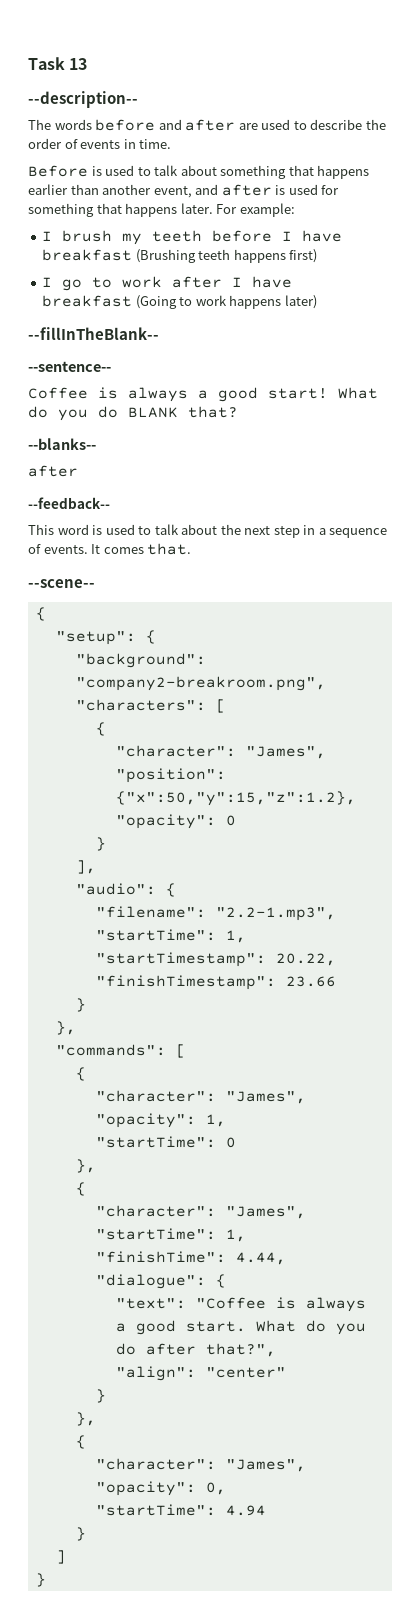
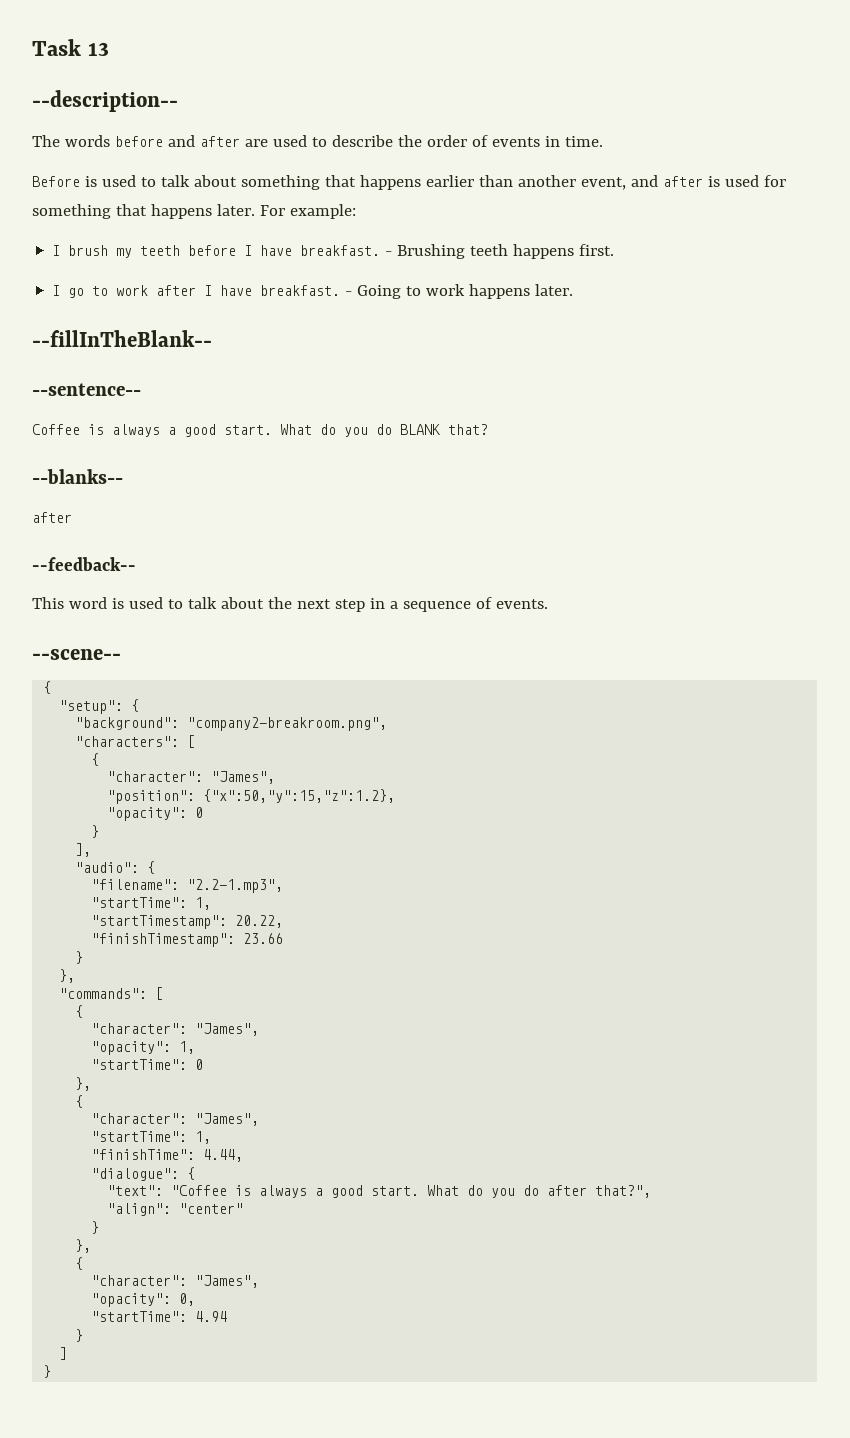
- I brush my teeth before I have breakfast (Brushing teeth happens first)
+ I brush my teeth before I have breakfast. - Brushing teeth happens first.
- I go to work after I have breakfast (Going to work happens later)
+ I go to work after I have breakfast. - Going to work happens later.
- Coffee is always a good start!
+ Coffee is always a good start.
- It comes that.

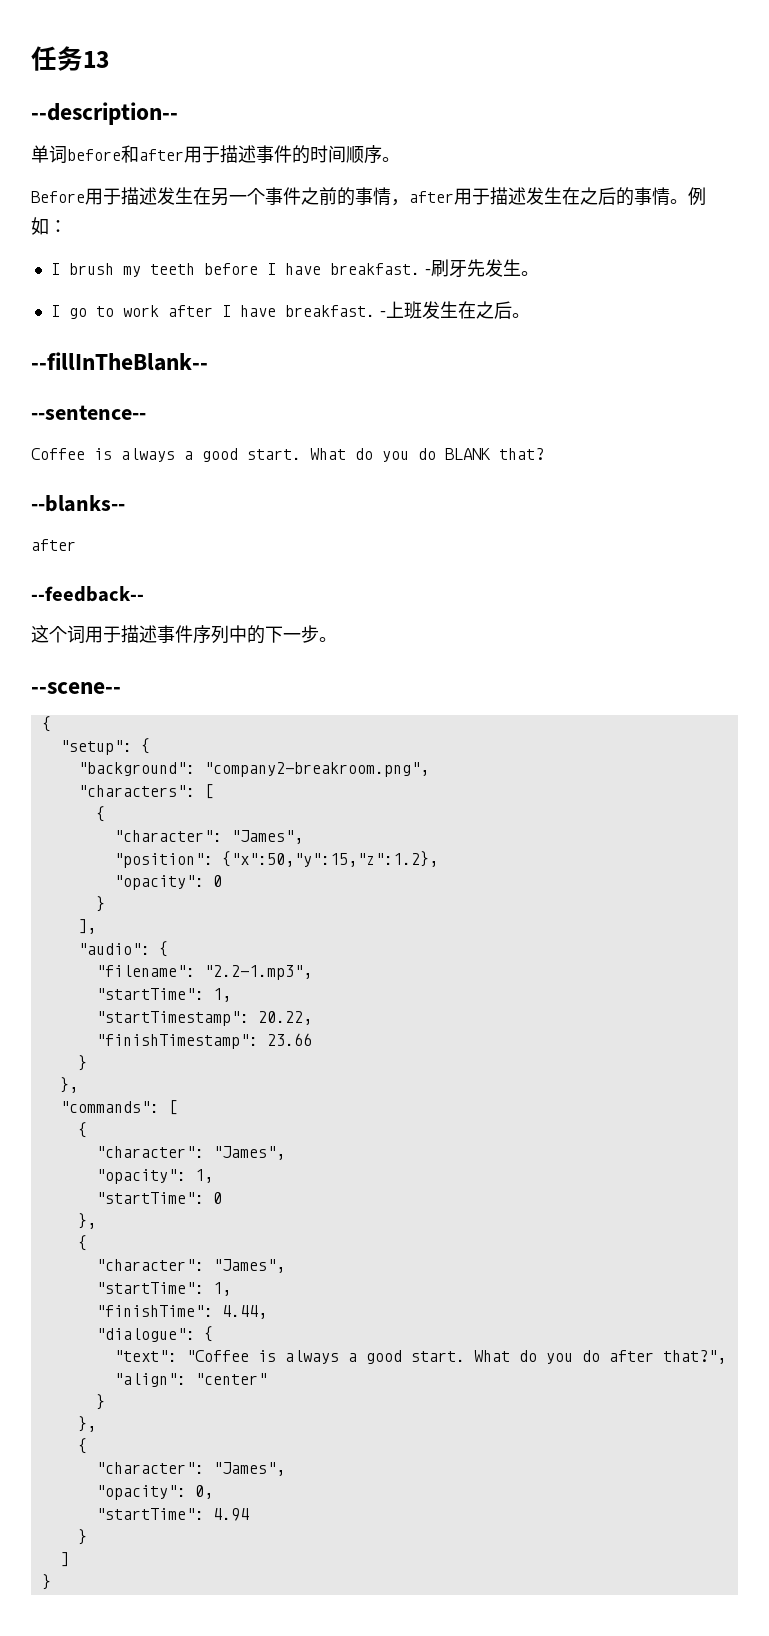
- Task 13
+ 任务13
- The words before and after are used to describe the order of events in time.
- Before is used to talk about something that happens earlier than another event, and after is used for something that happens later. For example:
+ 单词before和after用于描述事件的时间顺序。
+ Before用于描述发生在另一个事件之前的事情，after用于描述发生在之后的事情。例如：
- - Brushing teeth happens first.
+ -刷牙先发生。
- - Going to work happens later.
+ -上班发生在之后。
- This word is used to talk about the next step in a sequence of events.
+ 这个词用于描述事件序列中的下一步。

